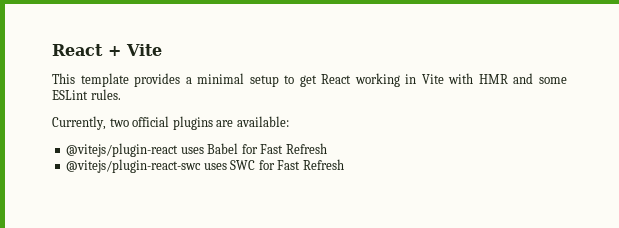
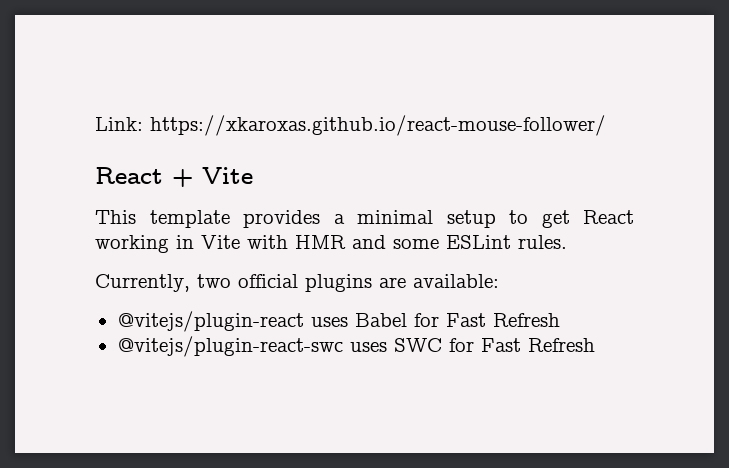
+ Link: https://xkaroxas.github.io/react-mouse-follower/

